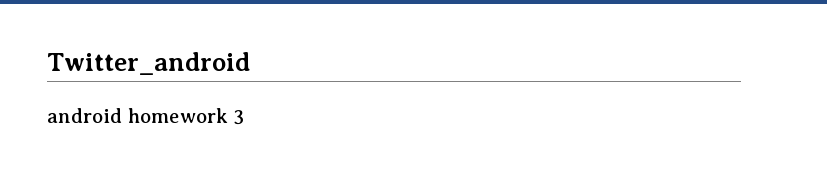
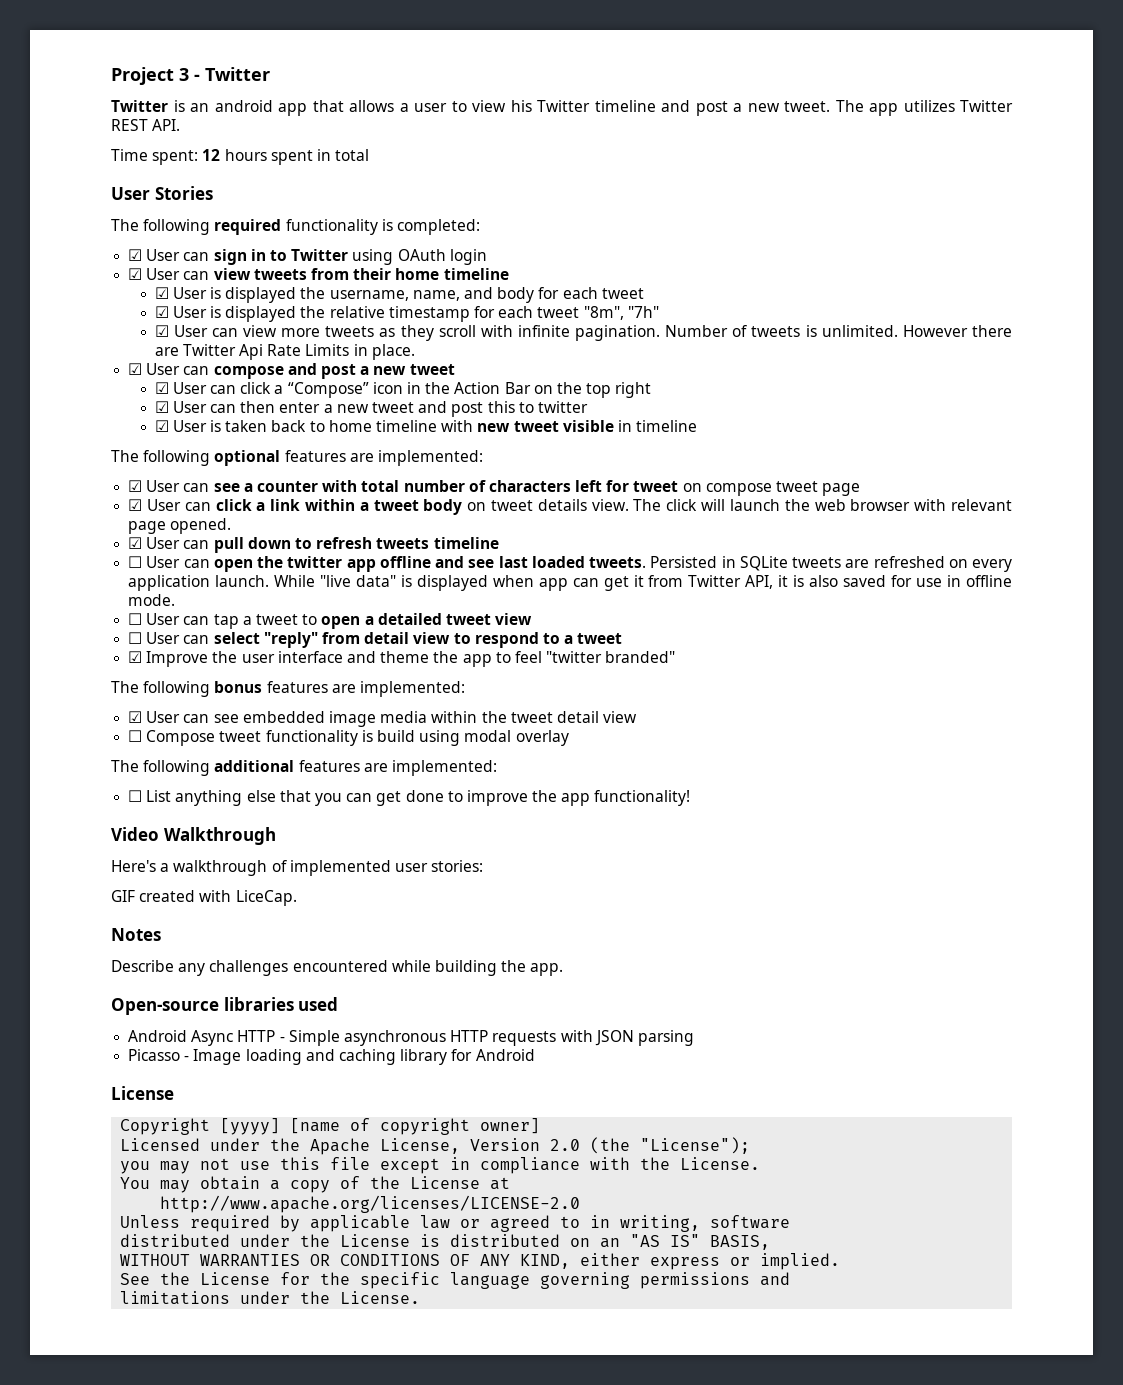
- Twitter_android
- android homework 3
+ Project 3 - Twitter
+ Twitter is an android app that allows a user to view his Twitter timeline and post a new tweet. The app utilizes Twitter REST API.
+ Time spent: 12 hours spent in total
+ User Stories
+ The following required functionality is completed:
+ ☑ User can sign in to Twitter using OAuth login
+ ☑ User can view tweets from their home timeline
+ ☑ User is displayed the username, name, and body for each tweet
+ ☑ User is displayed the relative timestamp for each tweet "8m", "7h"
+ ☑ User can view more tweets as they scroll with infinite pagination. Number of tweets is unlimited. However there are Twitter Api Rate Limits in place.
+ ☑ User can compose and post a new tweet
+ ☑ User can click a “Compose” icon in the Action Bar on the top right
+ ☑ User can then enter a new tweet and post this to twitter
+ ☑ User is taken back to home timeline with new tweet visible in timeline
+ The following optional features are implemented:
+ ☑ User can see a counter with total number of characters left for tweet on compose tweet page
+ ☑ User can click a link within a tweet body on tweet details view. The click will launch the web browser with relevant page opened.
+ ☑ User can pull down to refresh tweets timeline
+ ☐ User can open the twitter app offline and see last loaded tweets. Persisted in SQLite tweets are refreshed on every application launch. While "live data" is displayed when app can get it from Twitter API, it is also saved for use in offline mode.
+ ☐ User can tap a tweet to open a detailed tweet view
+ ☐ User can select "reply" from detail view to respond to a tweet
+ ☑ Improve the user interface and theme the app to feel "twitter branded"
+ The following bonus features are implemented:
+ ☑ User can see embedded image media within the tweet detail view
+ ☐ Compose tweet functionality is build using modal overlay
+ The following additional features are implemented:
+ ☐ List anything else that you can get done to improve the app functionality!
+ Video Walkthrough
+ Here's a walkthrough of implemented user stories:
+ GIF created with LiceCap.
+ Notes
+ Describe any challenges encountered while building the app.
+ Open-source libraries used
+ Android Async HTTP - Simple asynchronous HTTP requests with JSON parsing
+ Picasso - Image loading and caching library for Android
+ License
+ Copyright [yyyy] [name of copyright owner]
+ Licensed under the Apache License, Version 2.0 (the "License");
+ you may not use this file except in compliance with the License.
+ You may obtain a copy of the License at
+ http://www.apache.org/licenses/LICENSE-2.0
+ Unless required by applicable law or agreed to in writing, software
+ distributed under the License is distributed on an "AS IS" BASIS,
+ WITHOUT WARRANTIES OR CONDITIONS OF ANY KIND, either express or implied.
+ See the License for the specific language governing permissions and
+ limitations under the License.

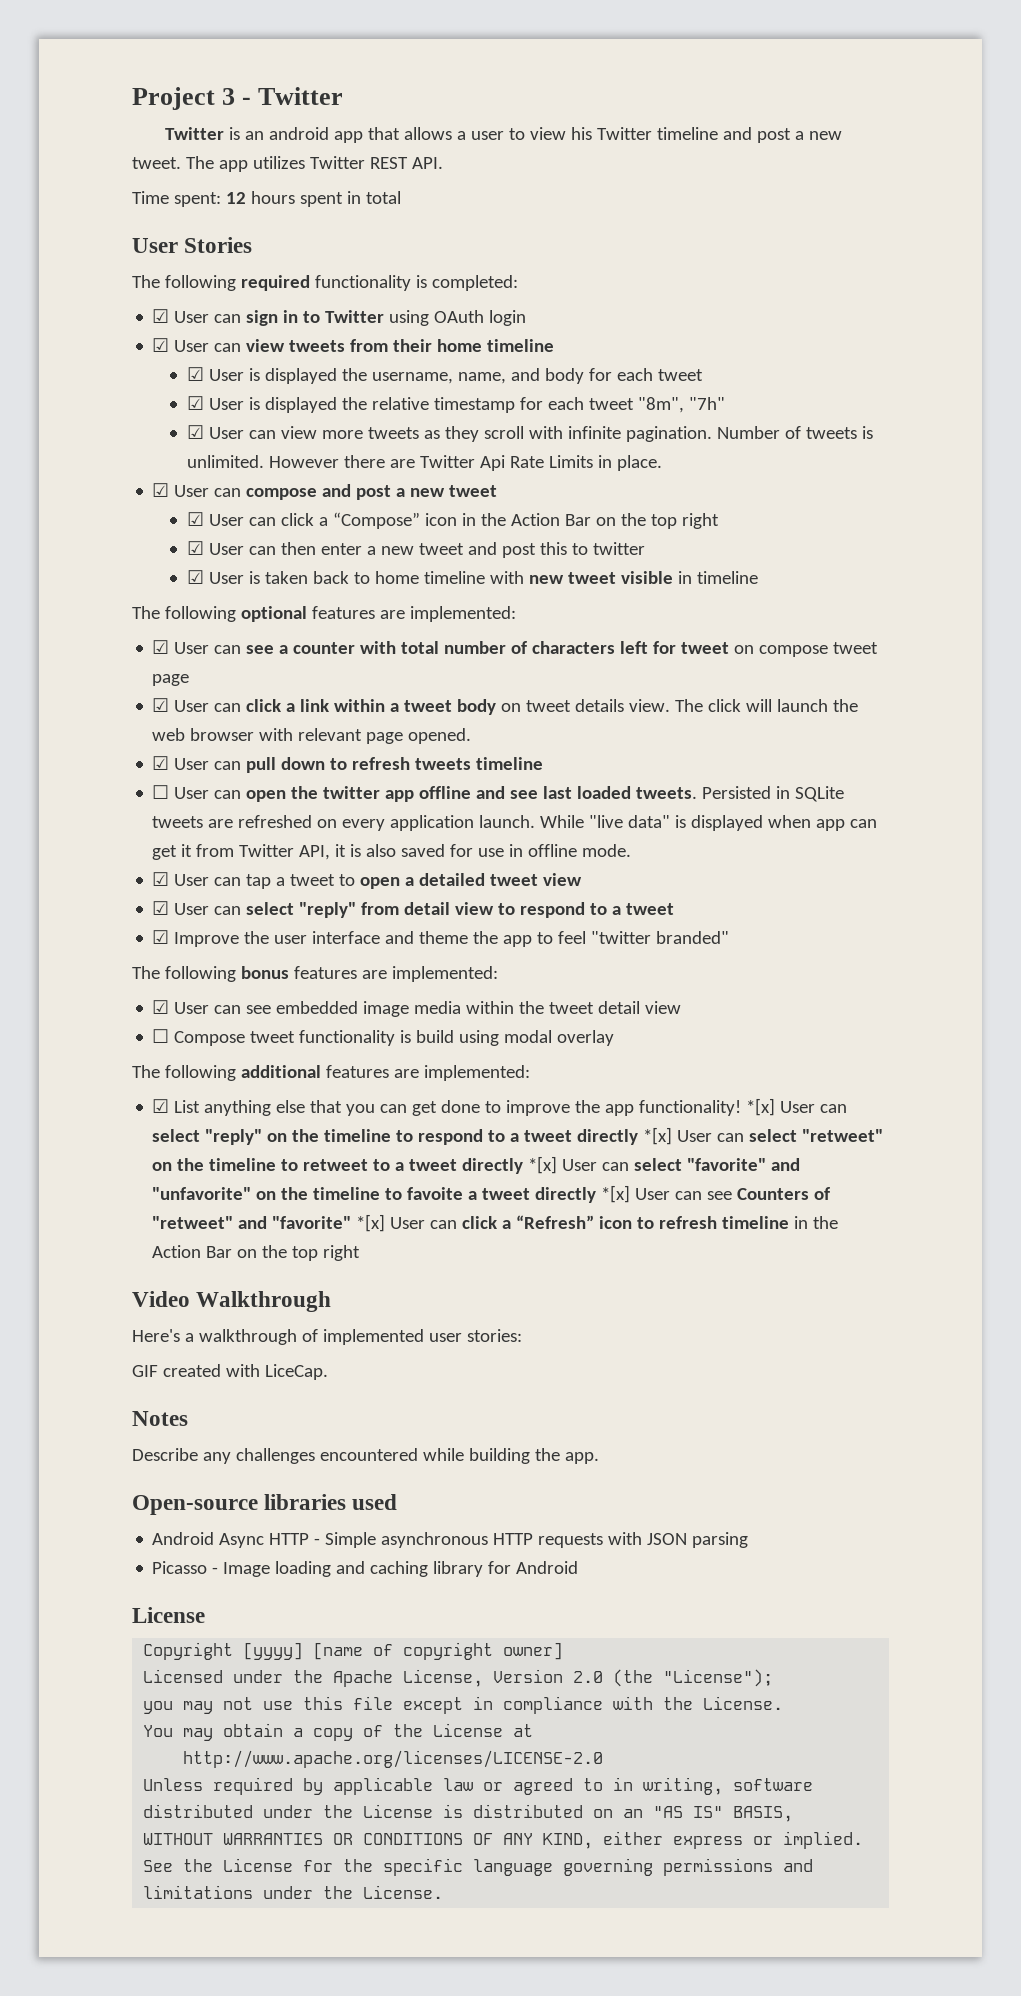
- ☐ User can tap a tweet to open a detailed tweet view
+ ☑ User can tap a tweet to open a detailed tweet view
- ☐ User can select "reply" from detail view to respond to a tweet
+ ☑ User can select "reply" from detail view to respond to a tweet
- ☐ List anything else that you can get done to improve the app functionality!
+ ☑ List anything else that you can get done to improve the app functionality! *[x] User can select "reply" on the timeline to respond to a tweet directly *[x] User can select "retweet" on the timeline to retweet to a tweet directly *[x] User can select "favorite" and "unfavorite" on the timeline to favoite a tweet directly *[x] User can see Counters of "retweet" and "favorite" *[x] User can click a “Refresh” icon to refresh timeline in the Action Bar on the top right

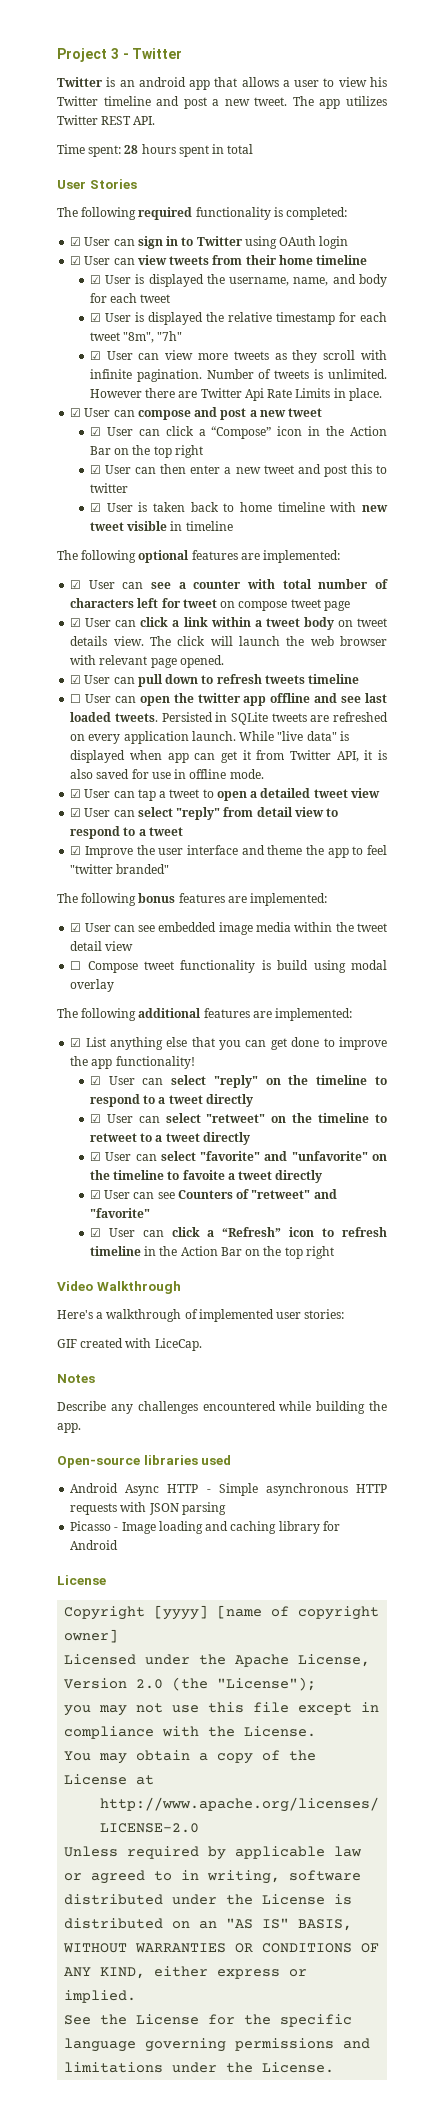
- Time spent: 12 hours spent in total
+ Time spent: 28 hours spent in total
- ☑ List anything else that you can get done to improve the app functionality! *[x] User can select "reply" on the timeline to respond to a tweet directly *[x] User can select "retweet" on the timeline to retweet to a tweet directly *[x] User can select "favorite" and "unfavorite" on the timeline to favoite a tweet directly *[x] User can see Counters of "retweet" and "favorite" *[x] User can click a “Refresh” icon to refresh timeline in the Action Bar on the top right
+ ☑ List anything else that you can get done to improve the app functionality!
+ ☑ User can select "reply" on the timeline to respond to a tweet directly
+ ☑ User can select "retweet" on the timeline to retweet to a tweet directly
+ ☑ User can select "favorite" and "unfavorite" on the timeline to favoite a tweet directly
+ ☑ User can see Counters of "retweet" and "favorite"
+ ☑ User can click a “Refresh” icon to refresh timeline in the Action Bar on the top right

